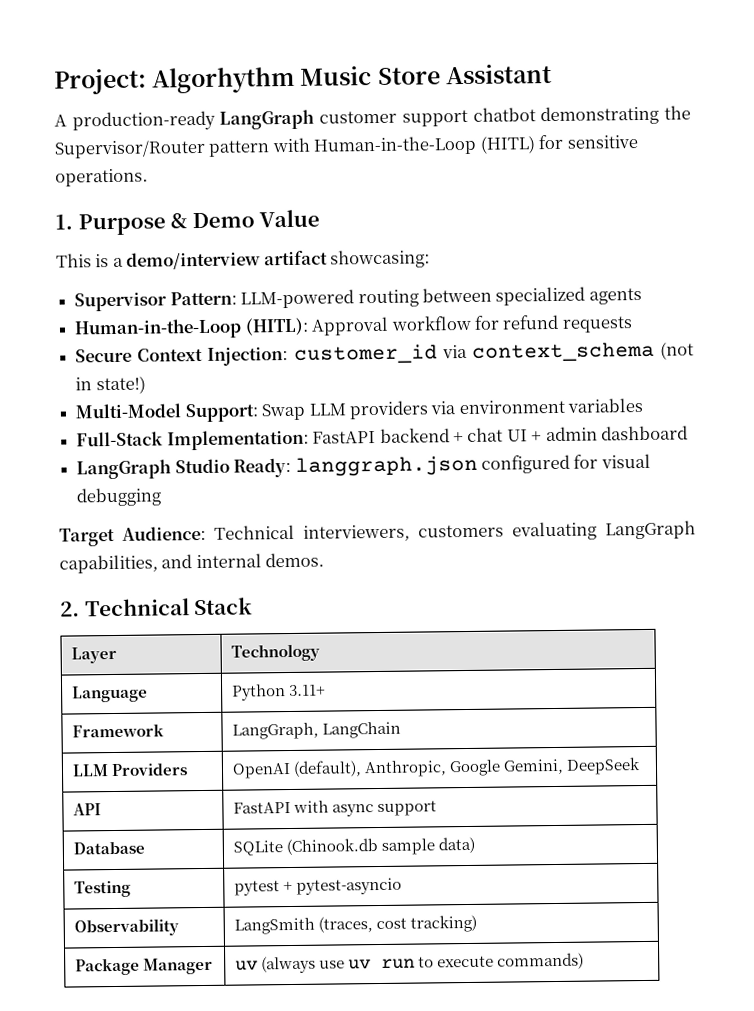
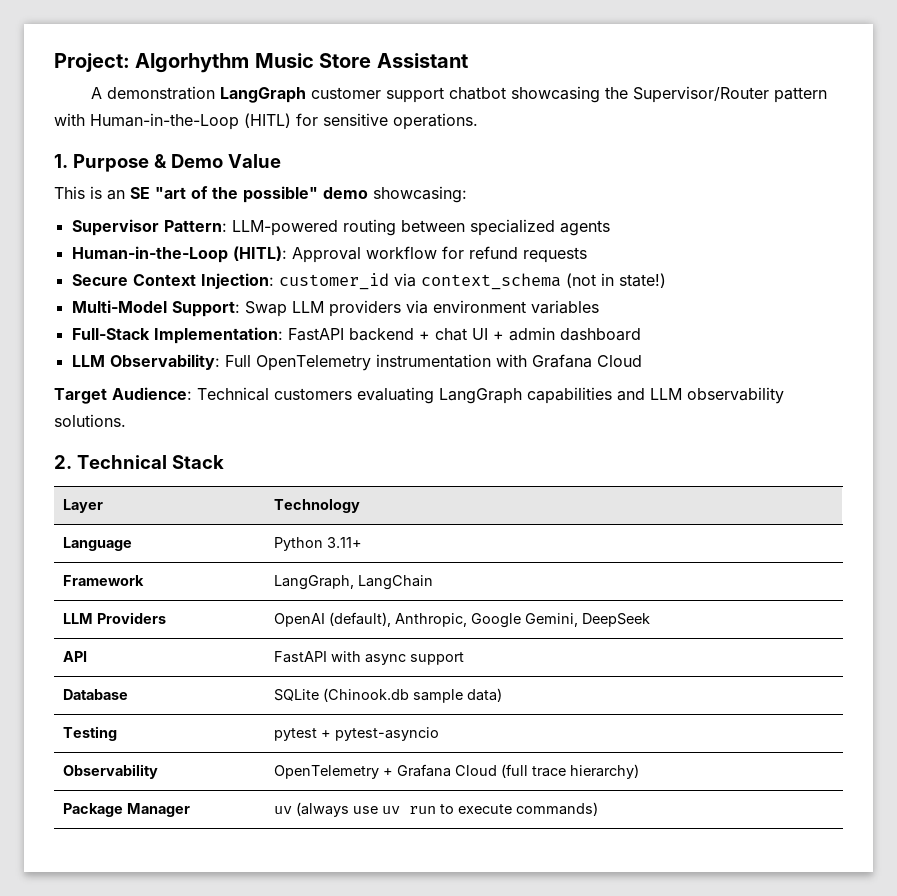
- A production-ready LangGraph customer support chatbot demonstrating the Supervisor/Router pattern with Human-in-the-Loop (HITL) for sensitive operations.
+ A demonstration LangGraph customer support chatbot showcasing the Supervisor/Router pattern with Human-in-the-Loop (HITL) for sensitive operations.
- This is a demo/interview artifact showcasing:
+ This is an SE "art of the possible" demo showcasing:
- LangGraph Studio Ready: langgraph.json configured for visual debugging
+ LLM Observability: Full OpenTelemetry instrumentation with Grafana Cloud
- Target Audience: Technical interviewers, customers evaluating LangGraph capabilities, and internal demos.
+ Target Audience: Technical customers evaluating LangGraph capabilities and LLM observability solutions.
- Observability | LangSmith (traces, cost tracking)
+ Observability | OpenTelemetry + Grafana Cloud (full trace hierarchy)

